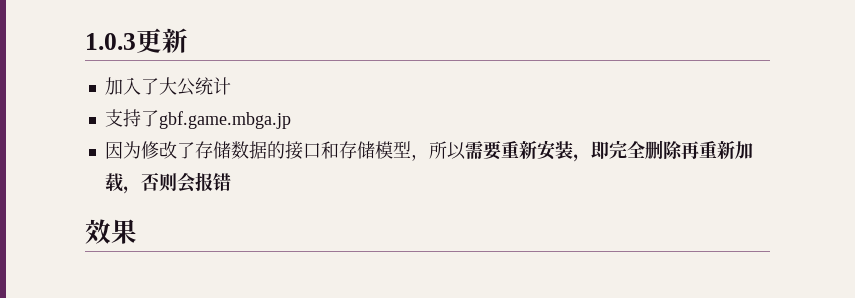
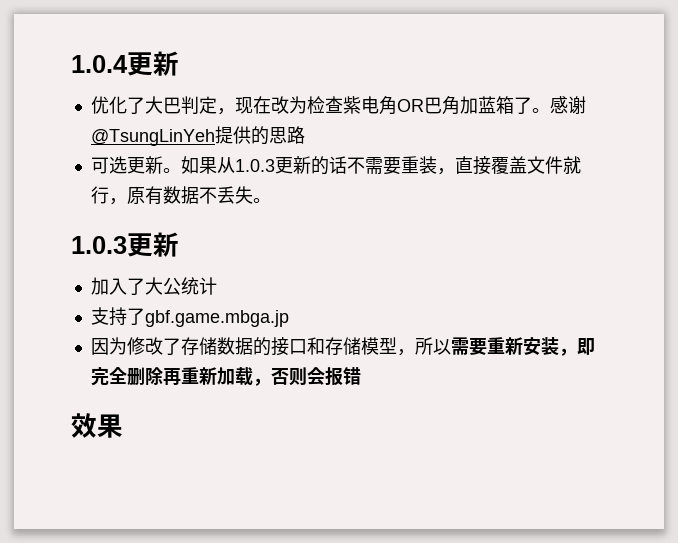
+ 1.0.4更新
+ 优化了大巴判定，现在改为检查紫电角OR巴角加蓝箱了。感谢@TsungLinYeh提供的思路
+ 可选更新。如果从1.0.3更新的话不需要重装，直接覆盖文件就行，原有数据不丢失。

